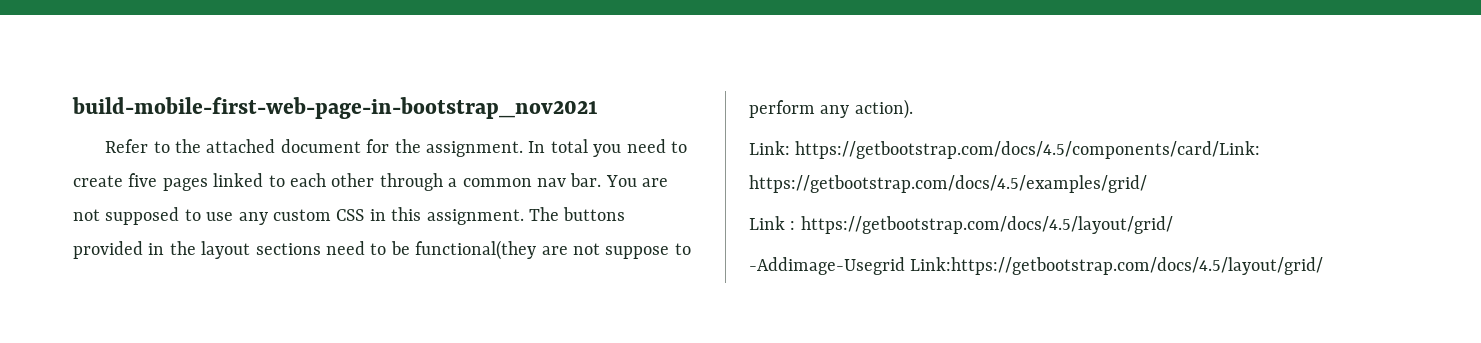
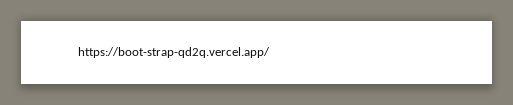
- build-mobile-first-web-page-in-bootstrap_nov2021
- Refer to the attached document for the assignment. In total you need to create five pages linked to each other through a common nav bar. You are not supposed to use any custom CSS in this assignment. The buttons provided in the layout sections need to be functional(they are not suppose to perform any action).
- Link: https://getbootstrap.com/docs/4.5/components/card/Link: https://getbootstrap.com/docs/4.5/examples/grid/
- Link : https://getbootstrap.com/docs/4.5/layout/grid/
- -Addimage-Usegrid Link:https://getbootstrap.com/docs/4.5/layout/grid/
+ https://boot-strap-qd2q.vercel.app/

